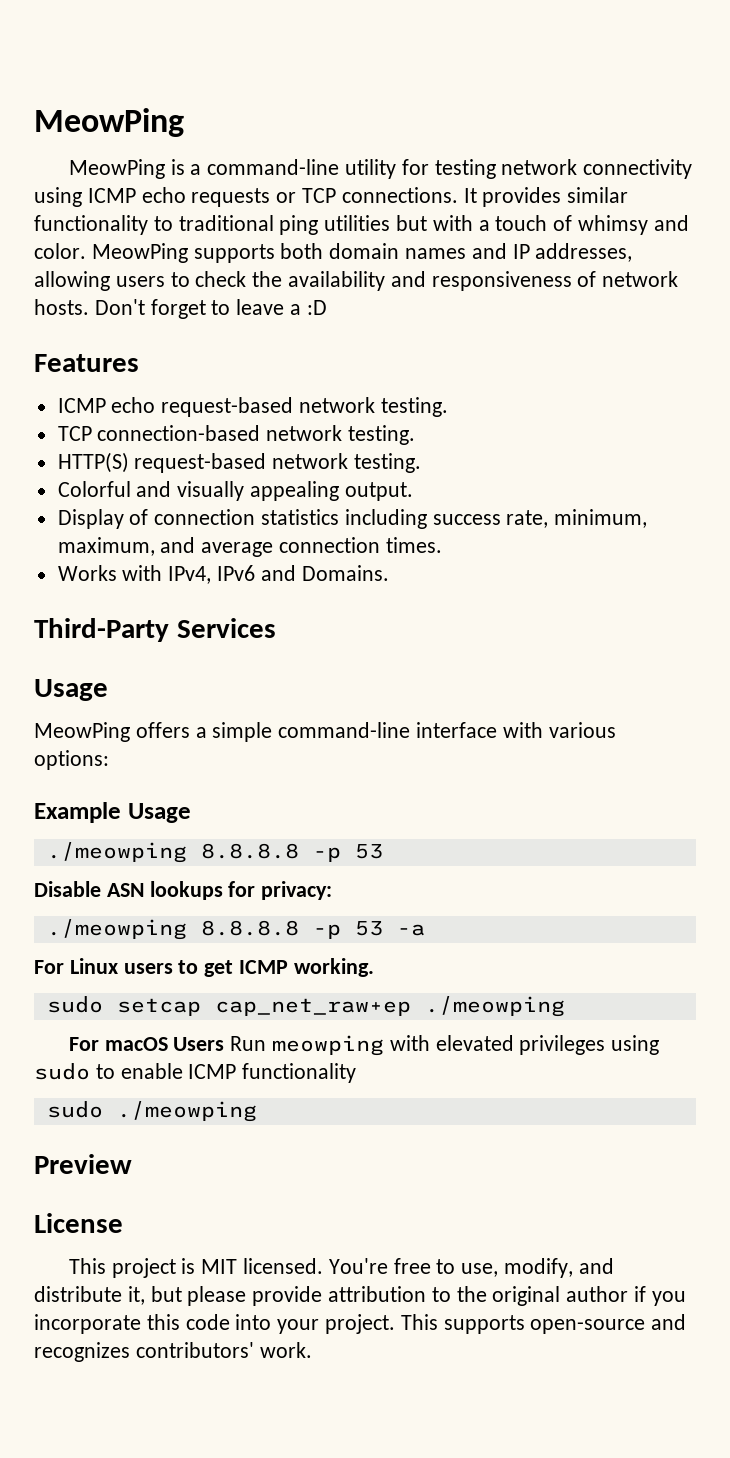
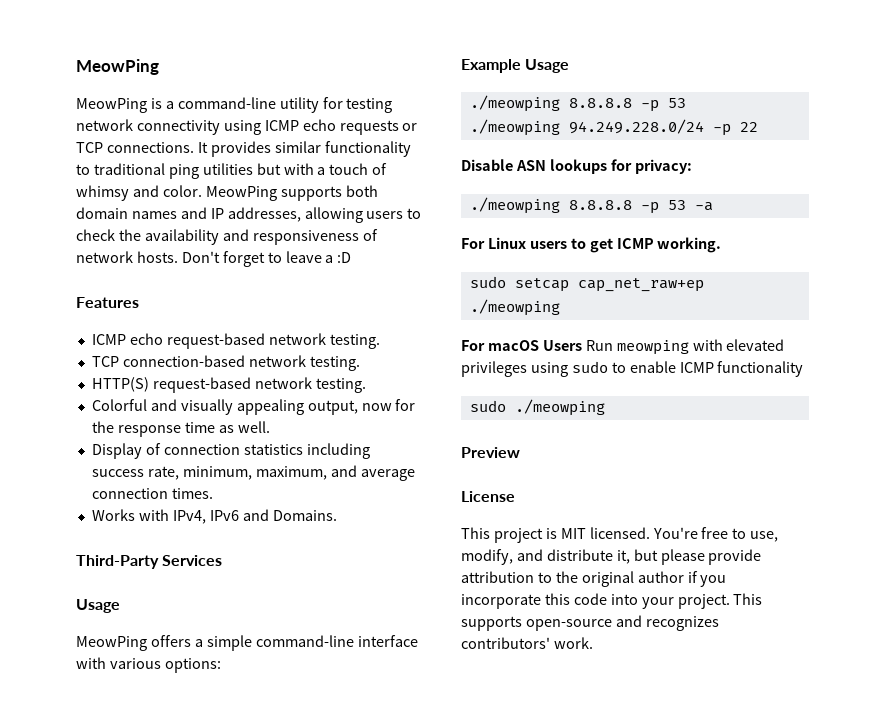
- Colorful and visually appealing output.
+ Colorful and visually appealing output, now for the response time as well.
+ ./meowping 94.249.228.0/24 -p 22

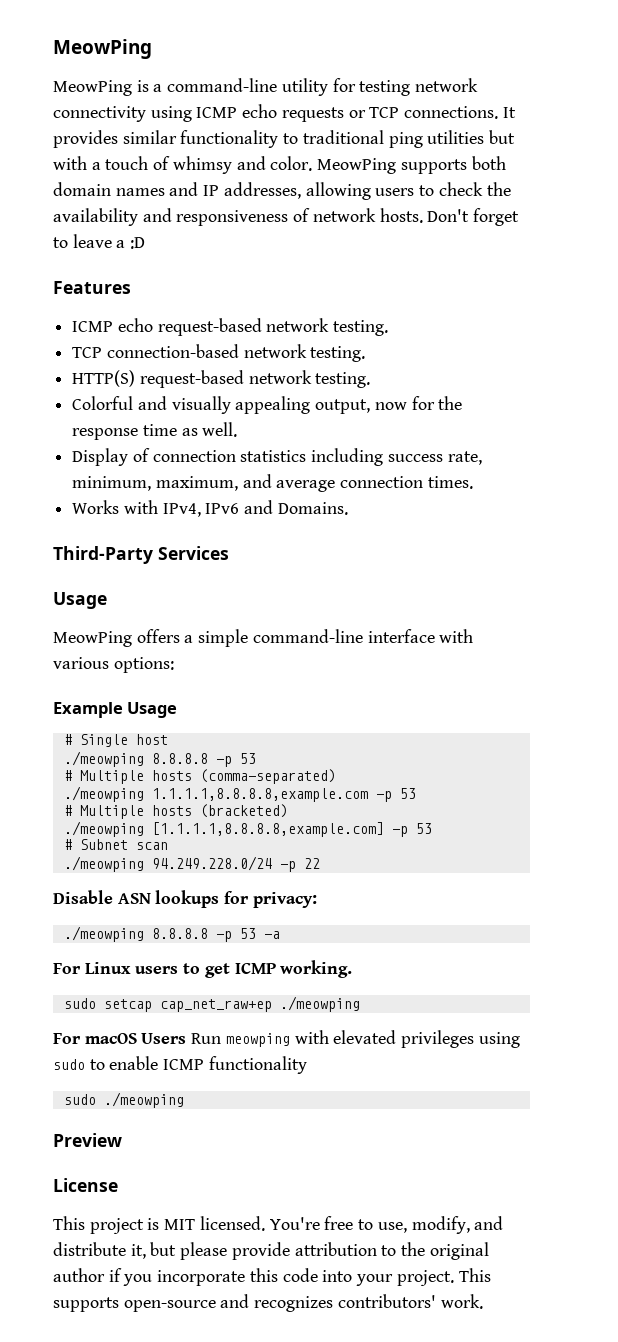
  Example Usage
+ # Single host
  ./meowping 8.8.8.8 -p 53
+ # Multiple hosts (comma-separated)
+ ./meowping 1.1.1.1,8.8.8.8,example.com -p 53
+ # Multiple hosts (bracketed)
+ ./meowping [1.1.1.1,8.8.8.8,example.com] -p 53
+ # Subnet scan

